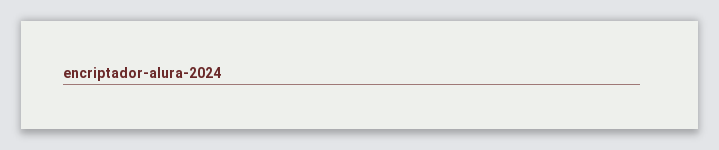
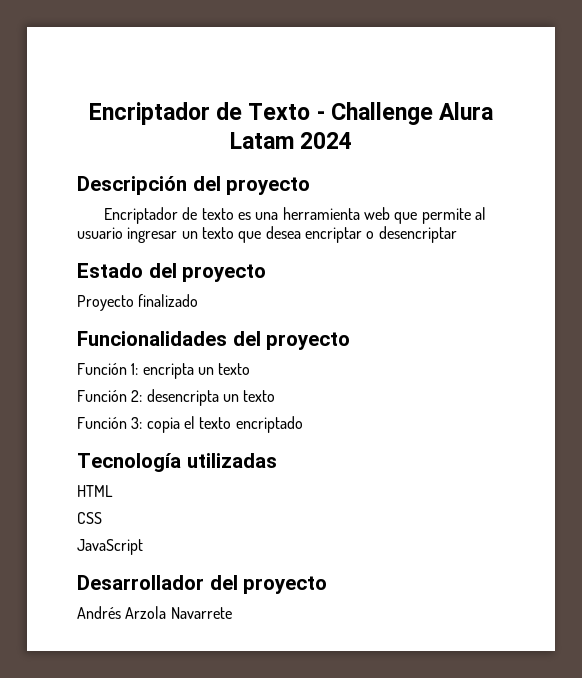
- encriptador-alura-2024
+ Encriptador de Texto - Challenge Alura Latam 2024
+ Descripción del proyecto
+ Encriptador de texto es una herramienta web que permite al usuario ingresar un texto que desea encriptar o desencriptar
+ Estado del proyecto
+ Proyecto finalizado
+ Funcionalidades del proyecto
+ Función 1: encripta un texto
+ Función 2: desencripta un texto
+ Función 3: copia el texto encriptado
+ Tecnología utilizadas
+ HTML
+ CSS
+ JavaScript
+ Desarrollador del proyecto
+ Andrés Arzola Navarrete

